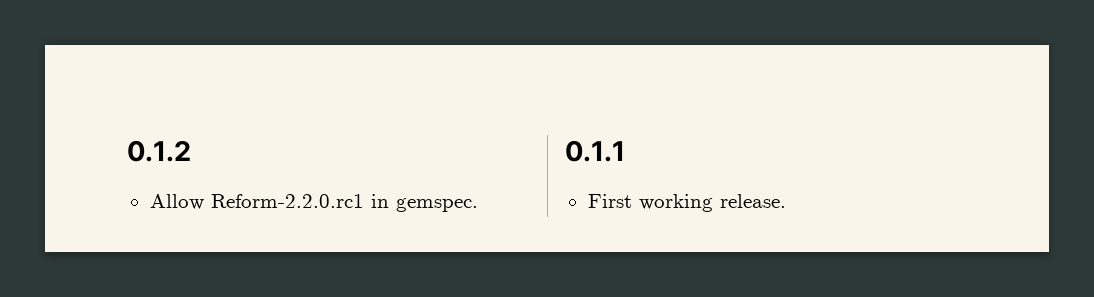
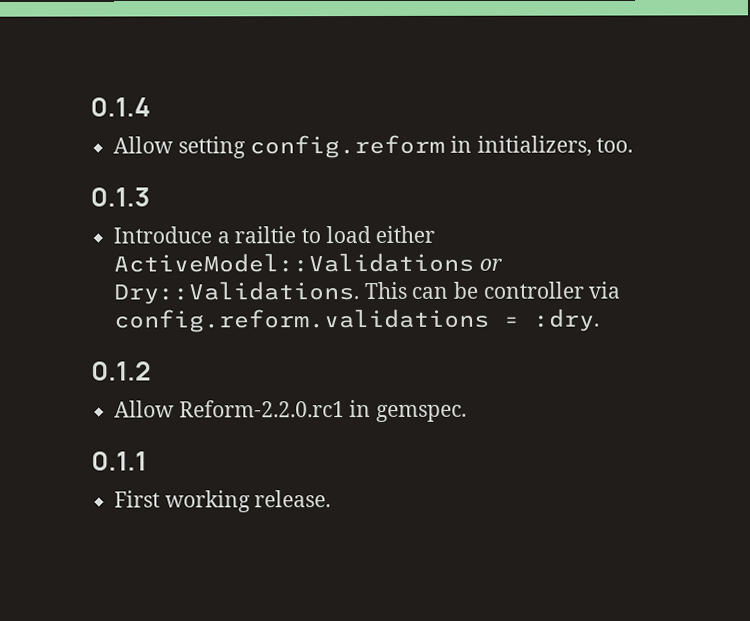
+ 0.1.4
+ Allow setting config.reform in initializers, too.
+ 0.1.3
+ Introduce a railtie to load either ActiveModel::Validations or Dry::Validations. This can be controller via config.reform.validations = :dry.

